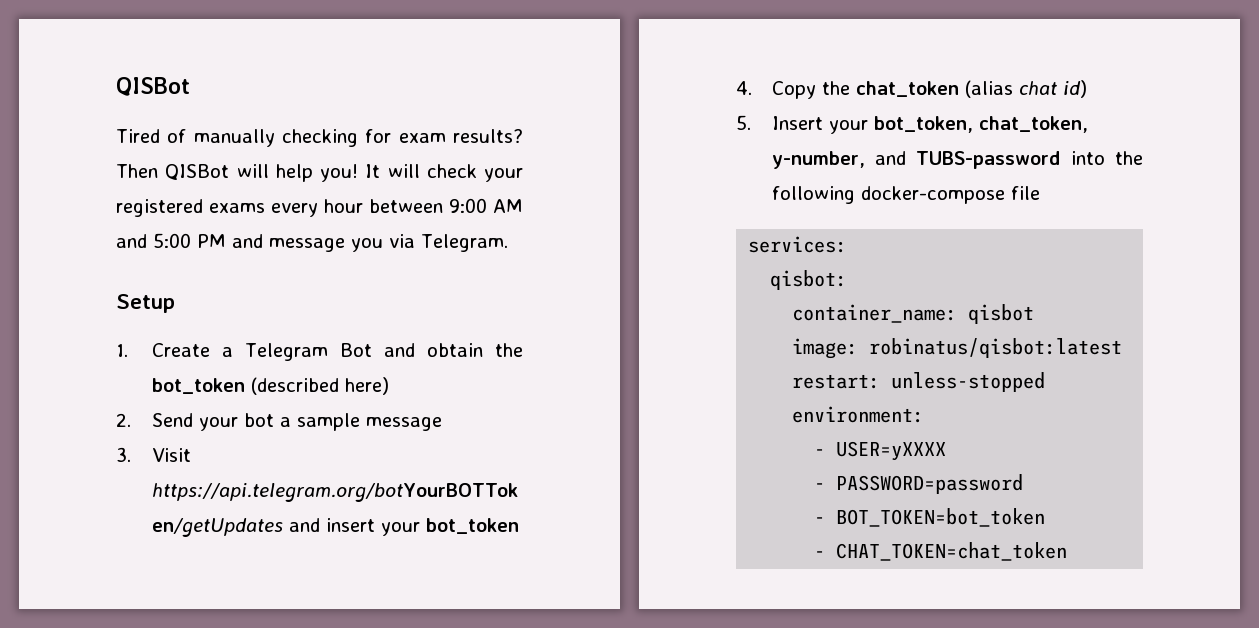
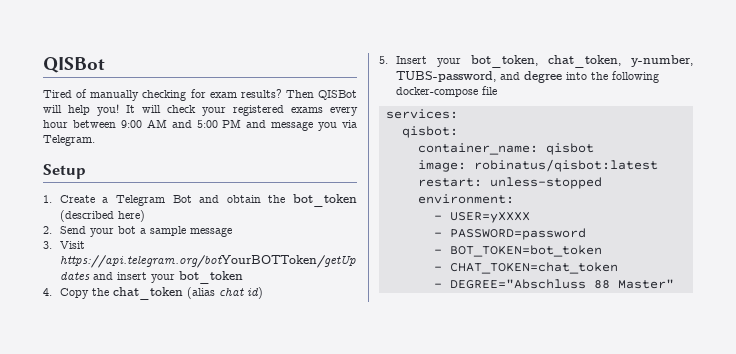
- 5. Insert your bot_token, chat_token, y-number, and TUBS-password into the following docker-compose file
+ 5. Insert your bot_token, chat_token, y-number, TUBS-password, and degree into the following docker-compose file
+ - DEGREE="Abschluss 88 Master"

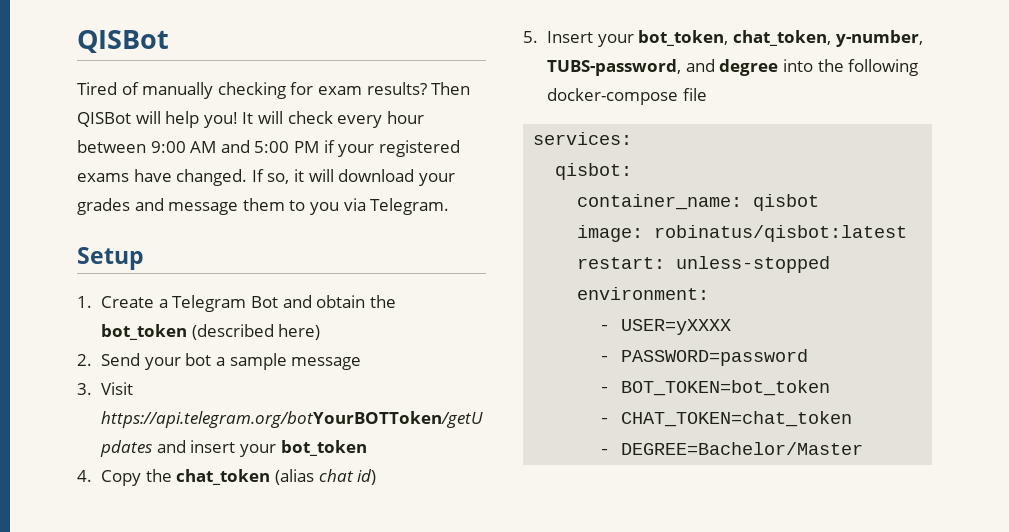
- It will check your registered exams every hour between 9:00 AM and 5:00 PM and message you via Telegram.
+ It will check every hour between 9:00 AM and 5:00 PM if your registered exams have changed. If so, it will download your grades and message them to you via Telegram.
- - DEGREE="Abschluss 88 Master"
+ - DEGREE=Bachelor/Master

